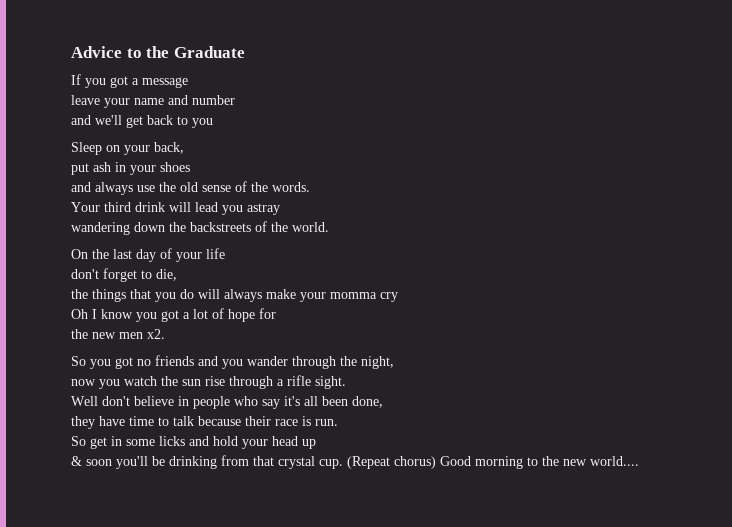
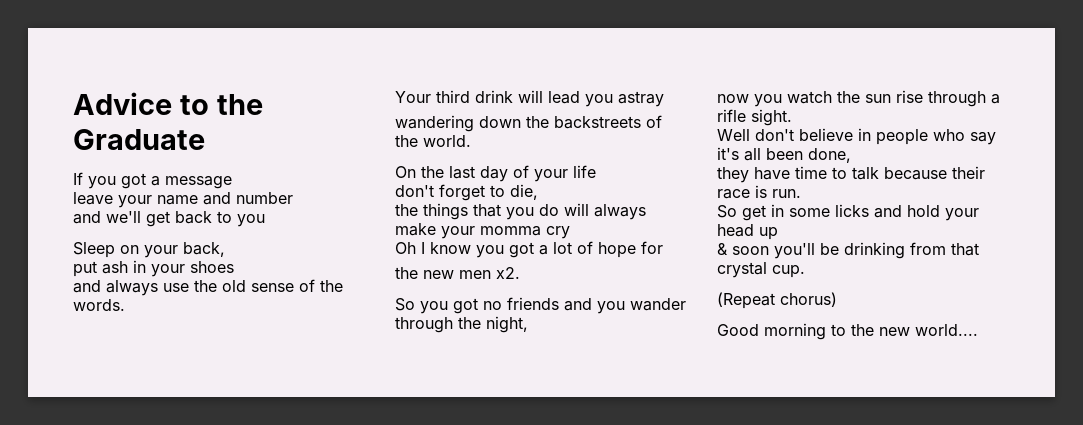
- & soon you'll be drinking from that crystal cup. (Repeat chorus) Good morning to the new world....
+ & soon you'll be drinking from that crystal cup.
+ (Repeat chorus)
+ Good morning to the new world....

